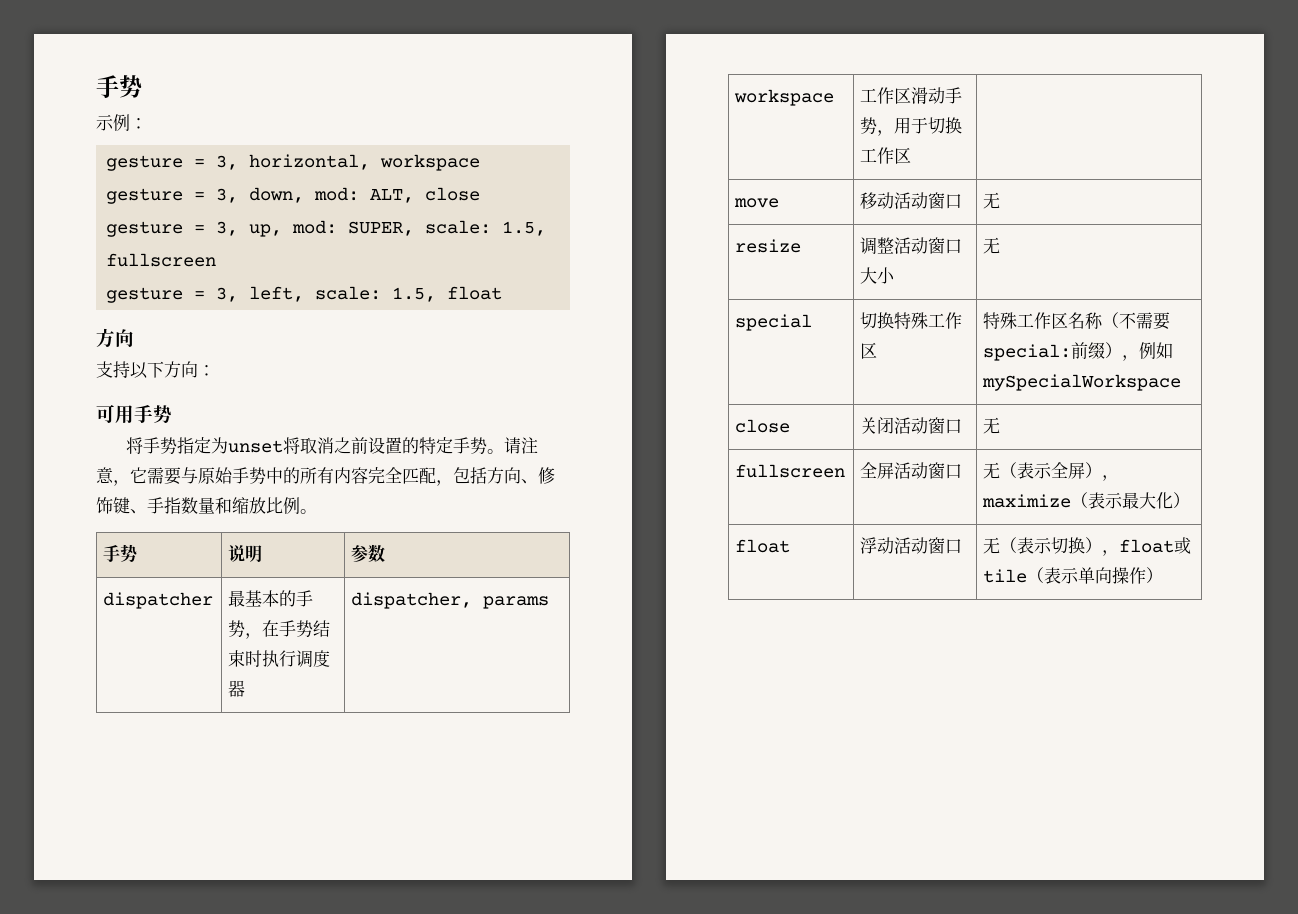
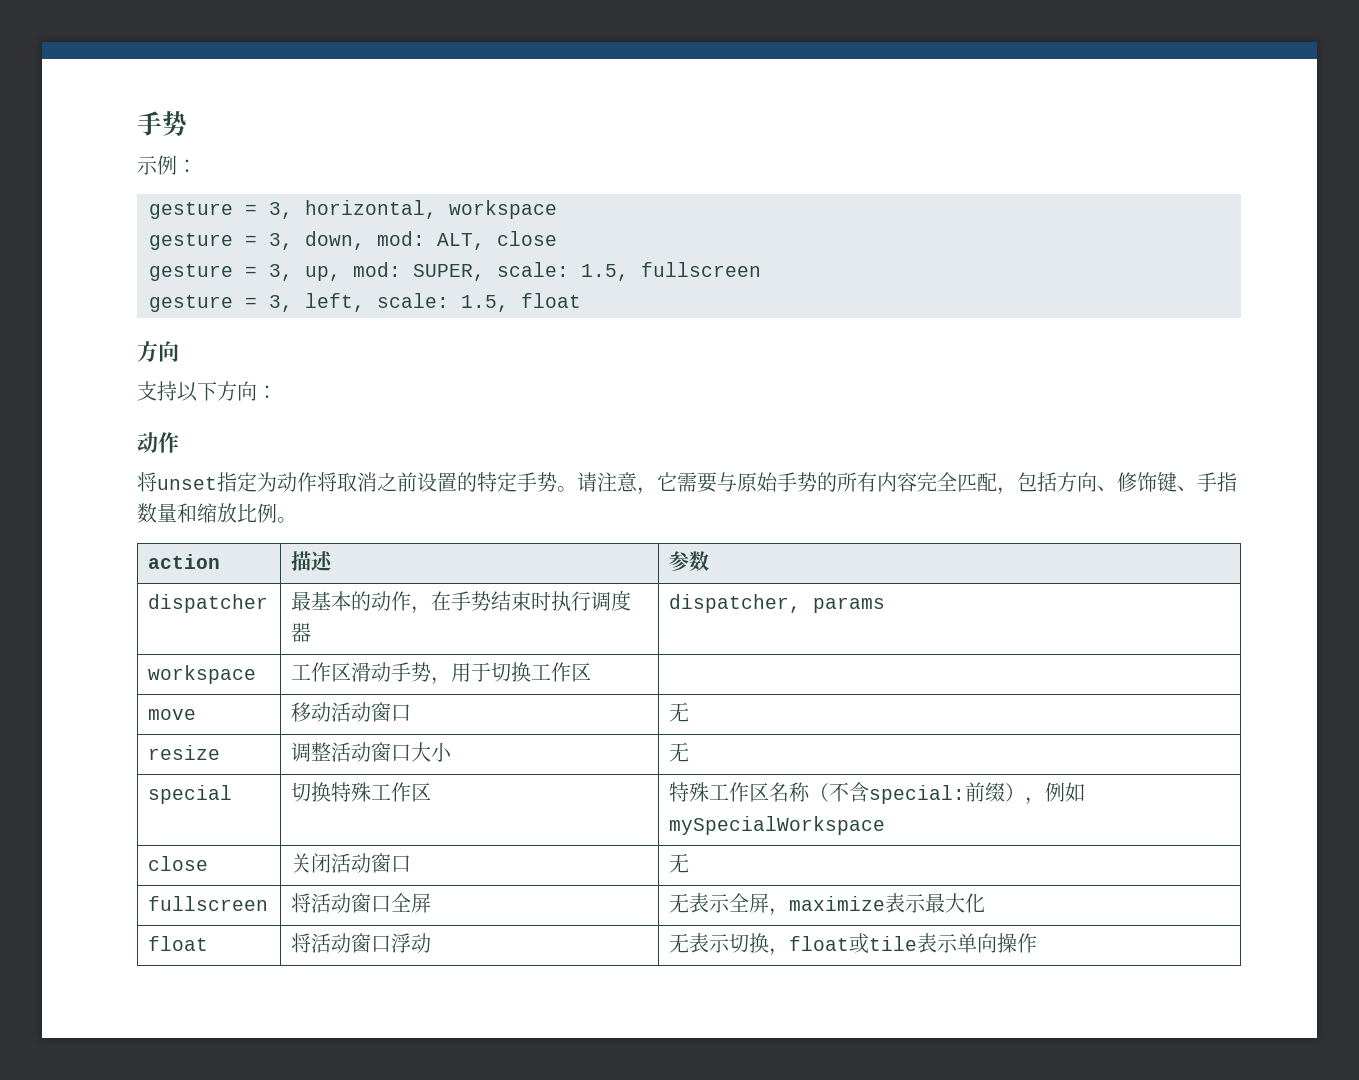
  支持以下方向：
- 可用手势
- 将手势指定为unset将取消之前设置的特定手势。
+ 动作
+ 将unset指定为动作将取消之前设置的特定手势。
- 请注意，它需要与原始手势中的所有内容完全匹配，包括方向、修饰键、手指数量和缩放比例。
+ 请注意，它需要与原始手势的所有内容完全匹配，包括方向、修饰键、手指数量和缩放比例。
- 手势 | 说明 | 参数
+ action | 描述 | 参数
- dispatcher | 最基本的手势，在手势结束时执行调度器 | dispatcher, params
+ dispatcher | 最基本的动作，在手势结束时执行调度器 | dispatcher, params
- special | 切换特殊工作区 | 特殊工作区名称（不需要special:前缀），例如mySpecialWorkspace
+ special | 切换特殊工作区 | 特殊工作区名称（不含special:前缀），例如mySpecialWorkspace
- fullscreen | 全屏活动窗口 | 无（表示全屏），maximize（表示最大化）
+ fullscreen | 将活动窗口全屏 | 无表示全屏，maximize表示最大化
- float | 浮动活动窗口 | 无（表示切换），float或tile（表示单向操作）
+ float | 将活动窗口浮动 | 无表示切换，float或tile表示单向操作

